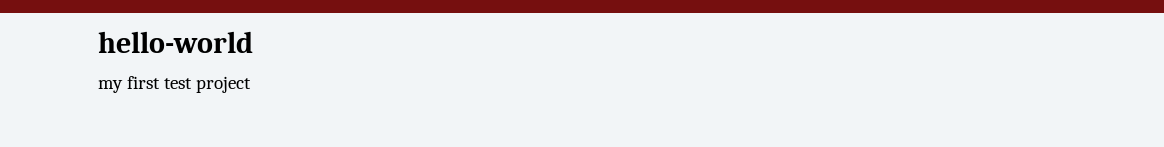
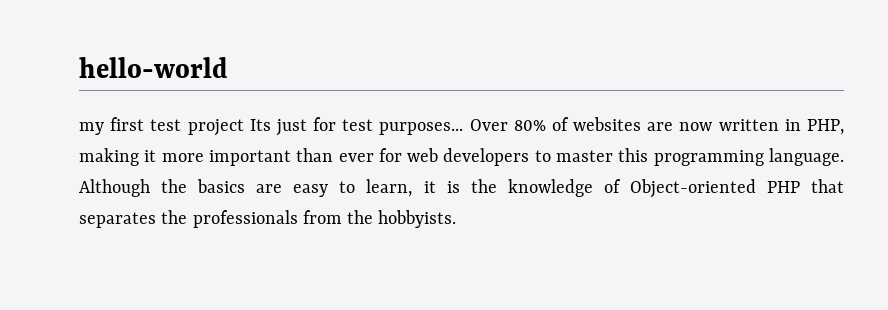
- my first test project
+ my first test project Its just for test purposes... Over 80% of websites are now written in PHP, making it more important than ever for web developers to master this programming language. Although the basics are easy to learn, it is the knowledge of Object-oriented PHP that separates the professionals from the hobbyists.

